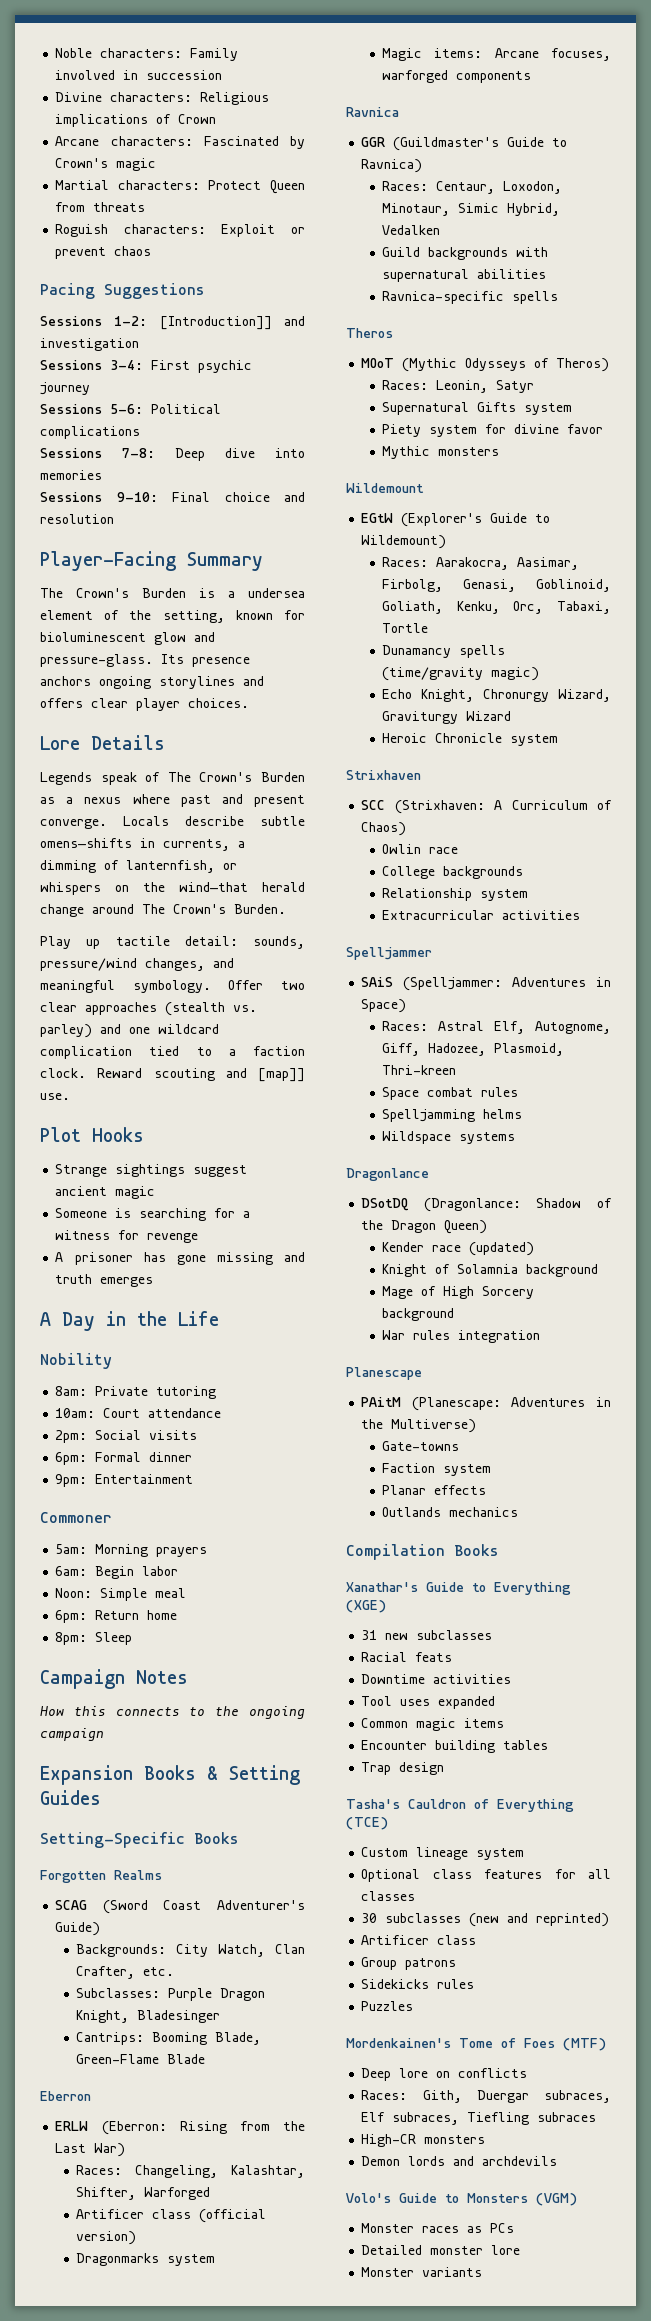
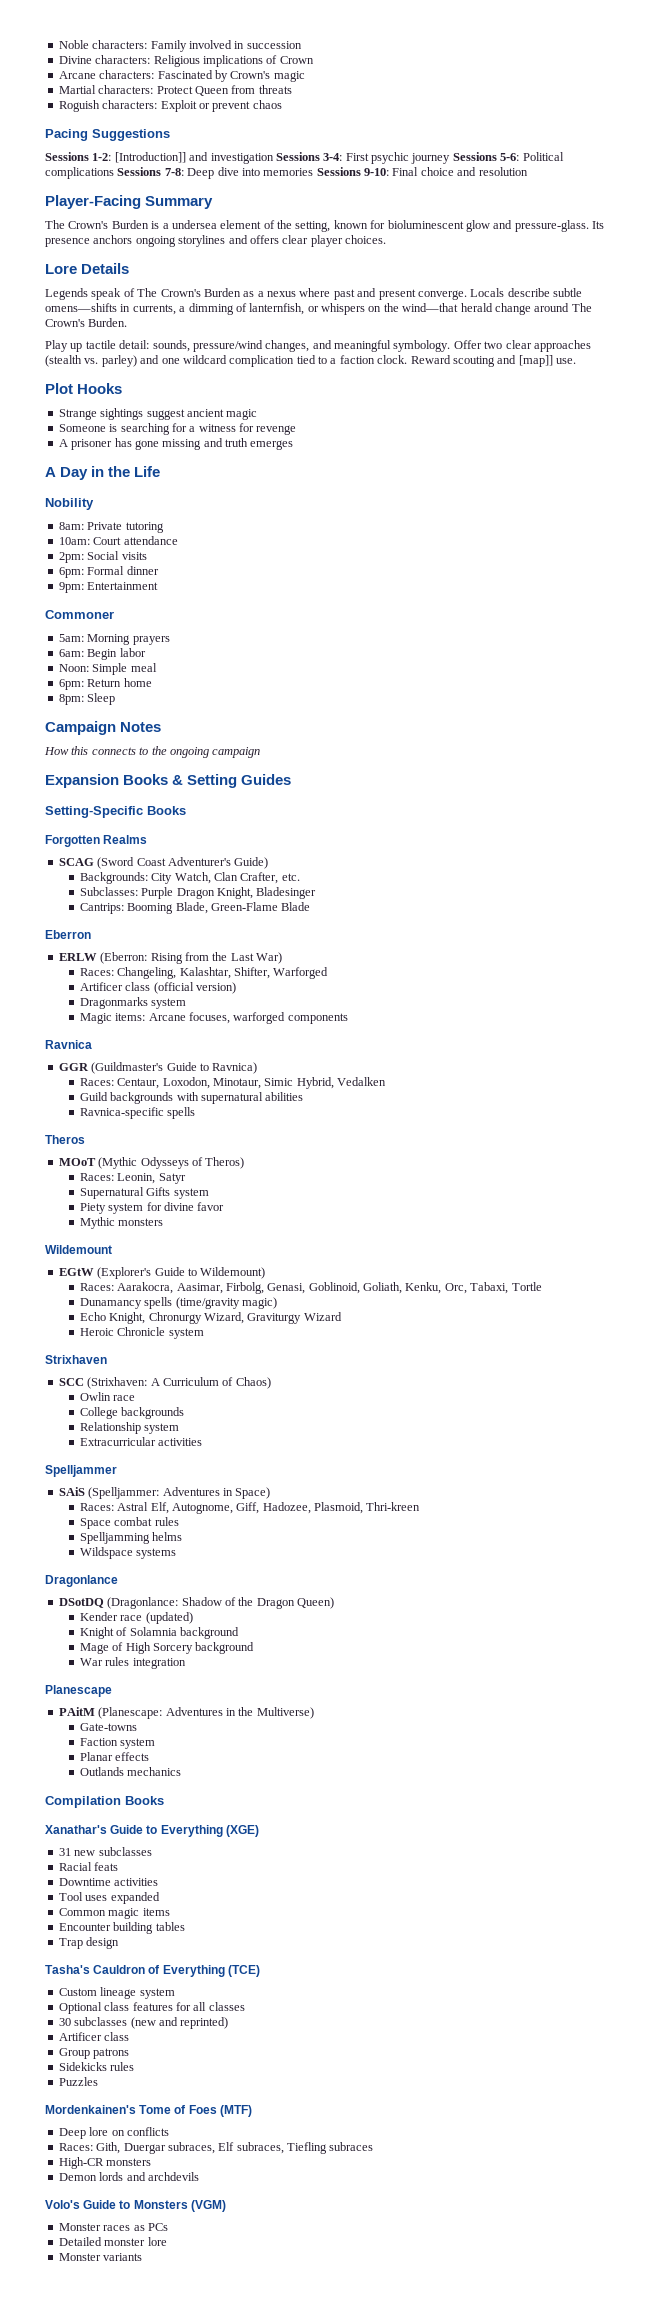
- Sessions 1-2: [Introduction]] and investigation
- Sessions 3-4: First psychic journey
- Sessions 5-6: Political complications
- Sessions 7-8: Deep dive into memories
- Sessions 9-10: Final choice and resolution
+ Sessions 1-2: [Introduction]] and investigation Sessions 3-4: First psychic journey Sessions 5-6: Political complications Sessions 7-8: Deep dive into memories Sessions 9-10: Final choice and resolution

